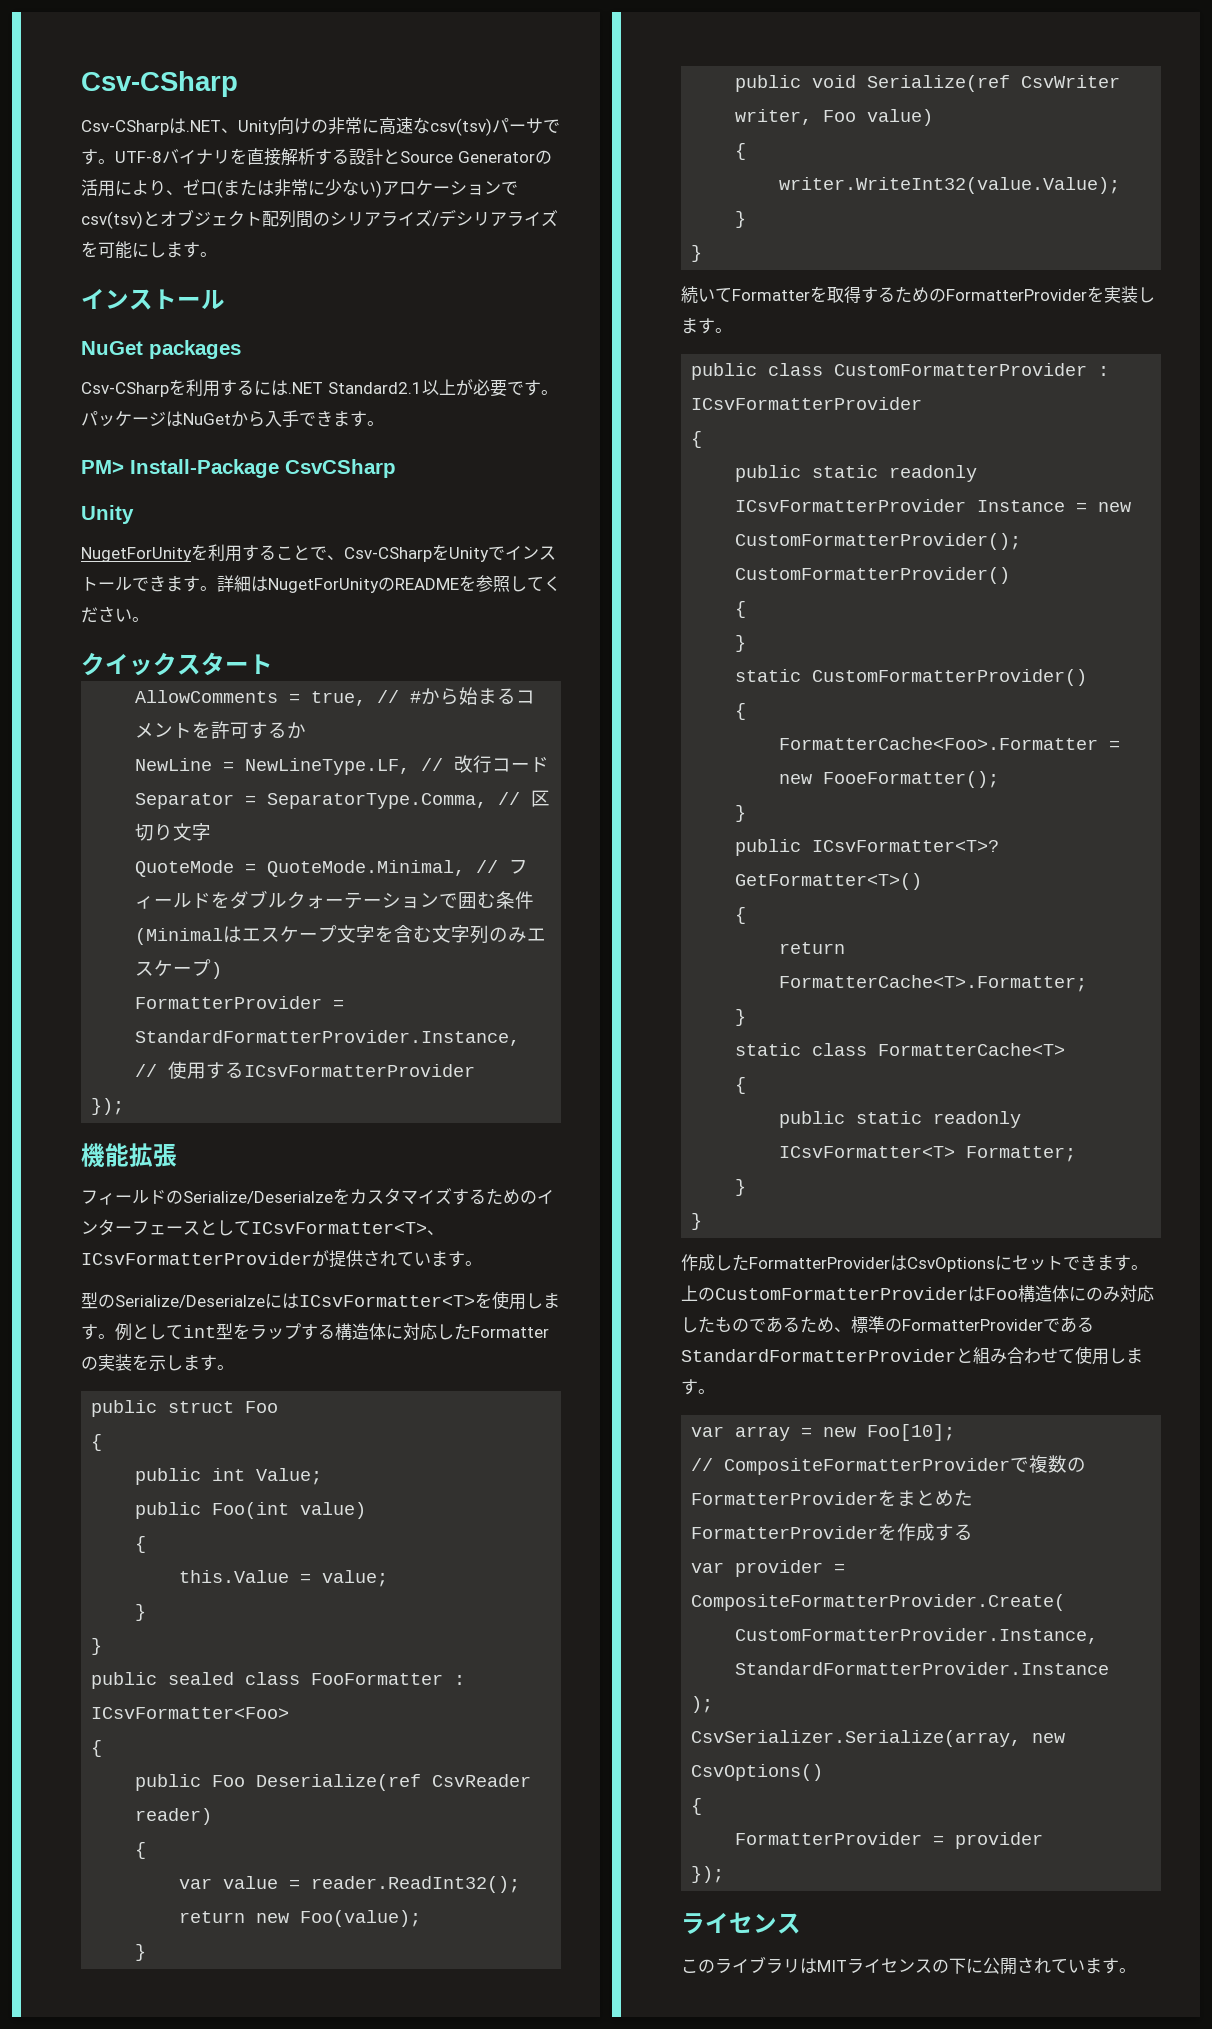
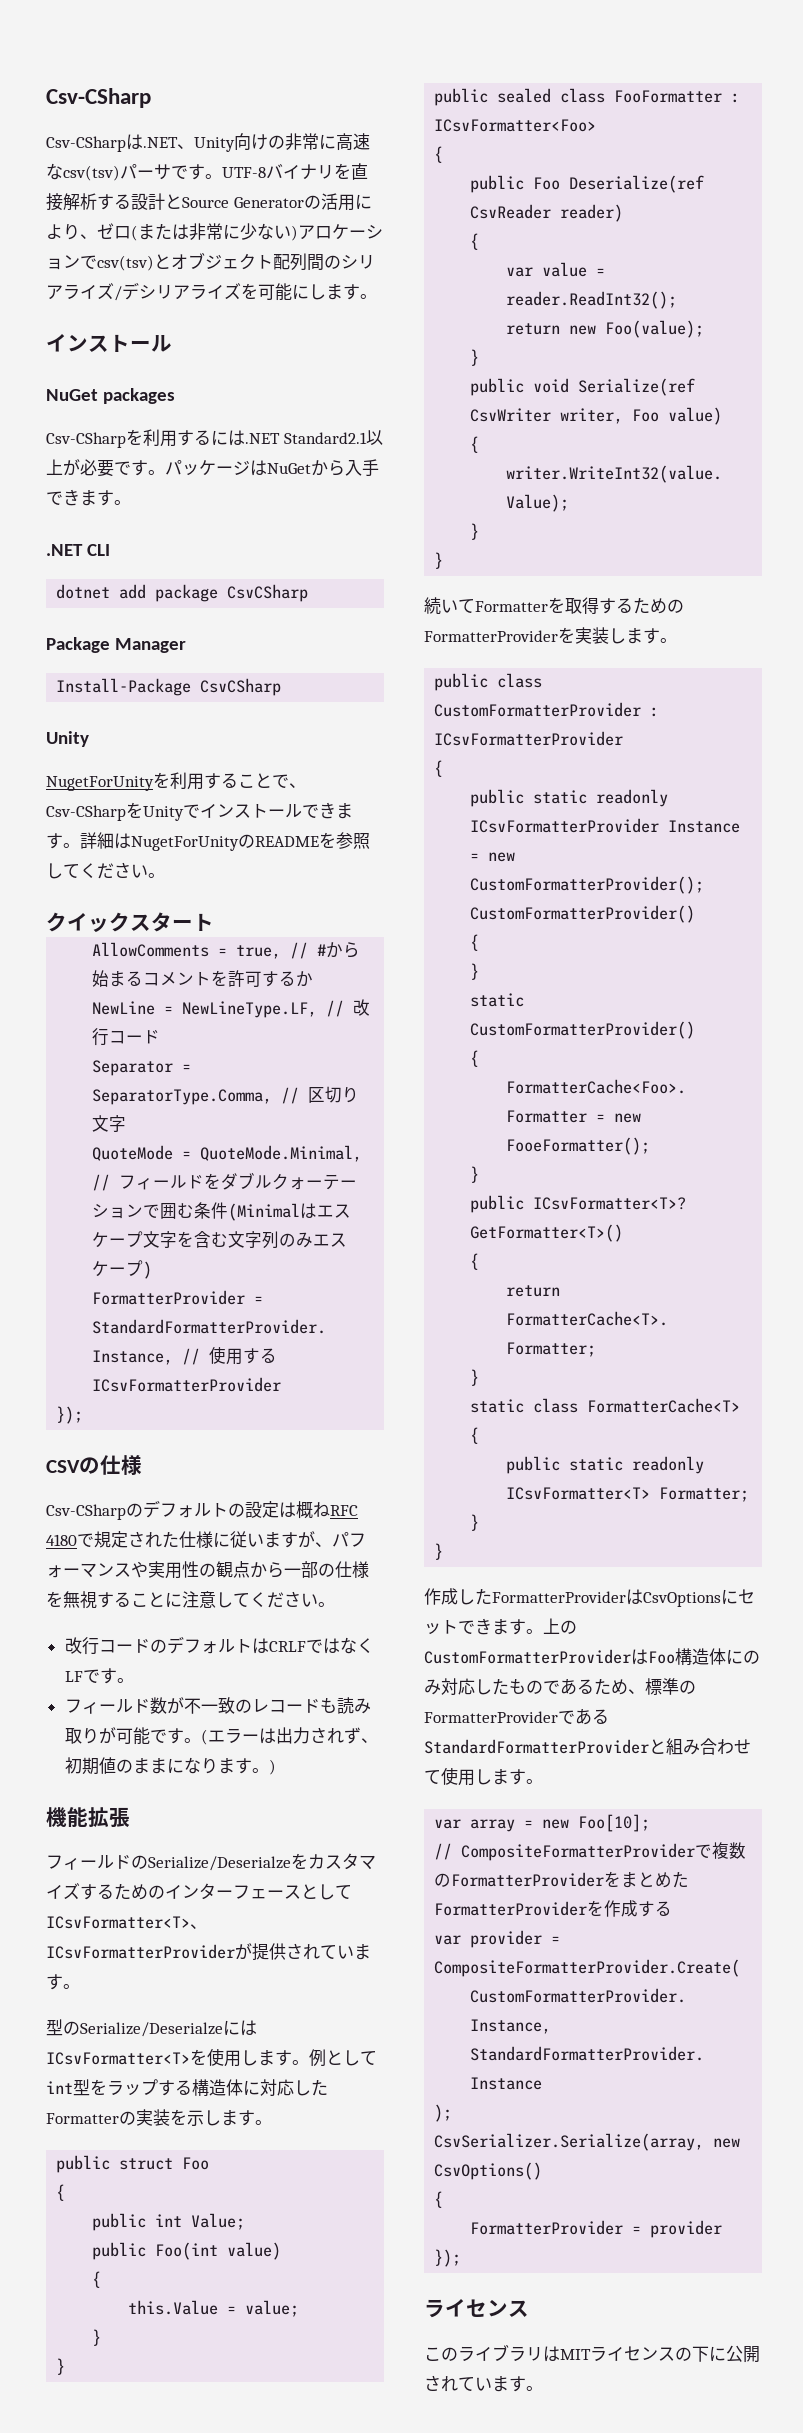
- PM> Install-Package CsvCSharp
+ .NET CLI
+ dotnet add package CsvCSharp
+ Package Manager
+ Install-Package CsvCSharp
+ CSVの仕様
+ Csv-CSharpのデフォルトの設定は概ねRFC 4180で規定された仕様に従いますが、パフォーマンスや実用性の観点から一部の仕様を無視することに注意してください。
+ 改行コードのデフォルトはCRLFではなくLFです。
+ フィールド数が不一致のレコードも読み取りが可能です。(エラーは出力されず、初期値のままになります。)

